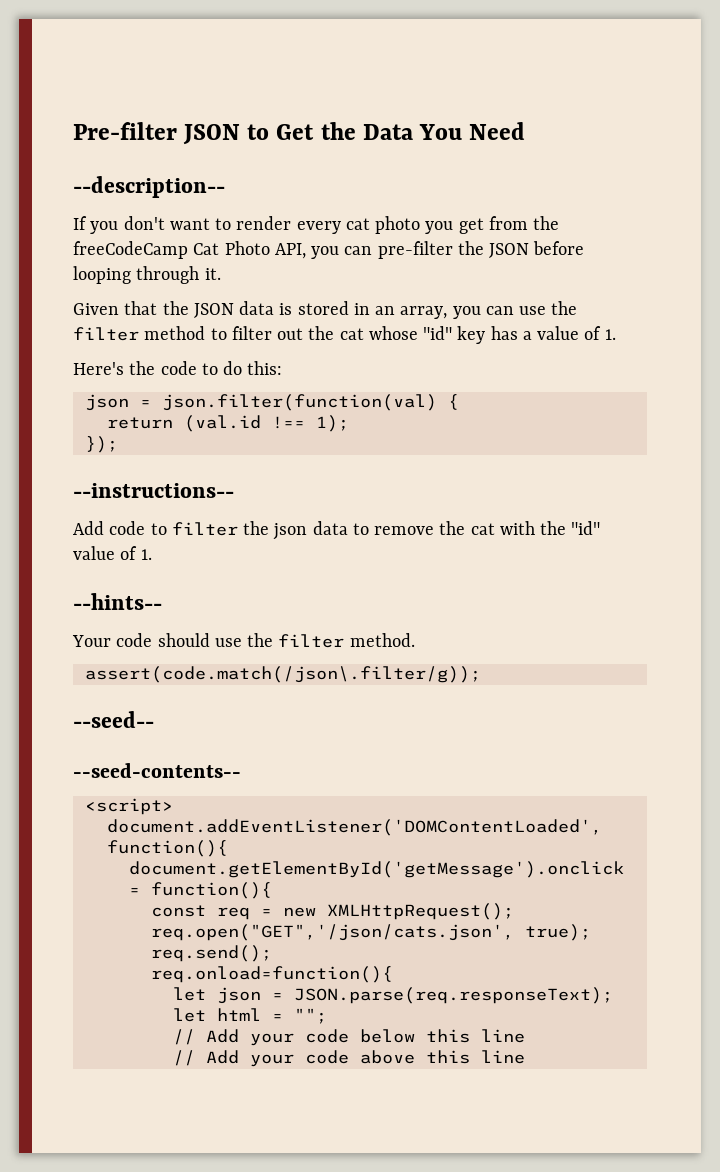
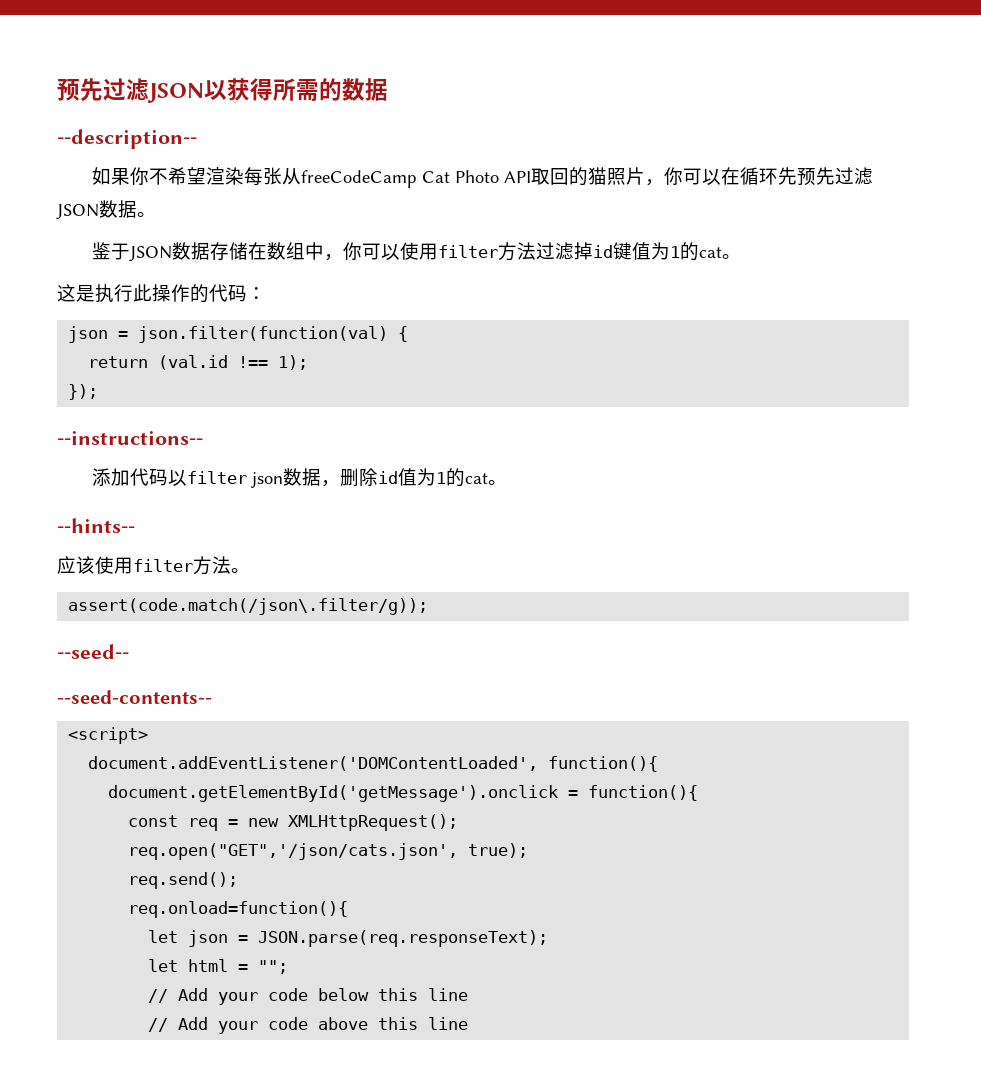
- Pre-filter JSON to Get the Data You Need
+ 预先过滤JSON以获得所需的数据
  --description--
- If you don't want to render every cat photo you get from the freeCodeCamp Cat Photo API, you can pre-filter the JSON before looping through it.
- Given that the JSON data is stored in an array, you can use the filter method to filter out the cat whose "id" key has a value of 1.
- Here's the code to do this:
+ 如果你不希望渲染每张从freeCodeCamp Cat Photo API取回的猫照片，你可以在循环先预先过滤JSON数据。
+ 鉴于JSON数据存储在数组中，你可以使用filter方法过滤掉id键值为1的cat。
+ 这是执行此操作的代码：
- Add code to filter the json data to remove the cat with the "id" value of 1.
+ 添加代码以filter json数据，删除id值为1的cat。
  --hints--
- Your code should use the filter method.
+ 应该使用filter方法。

